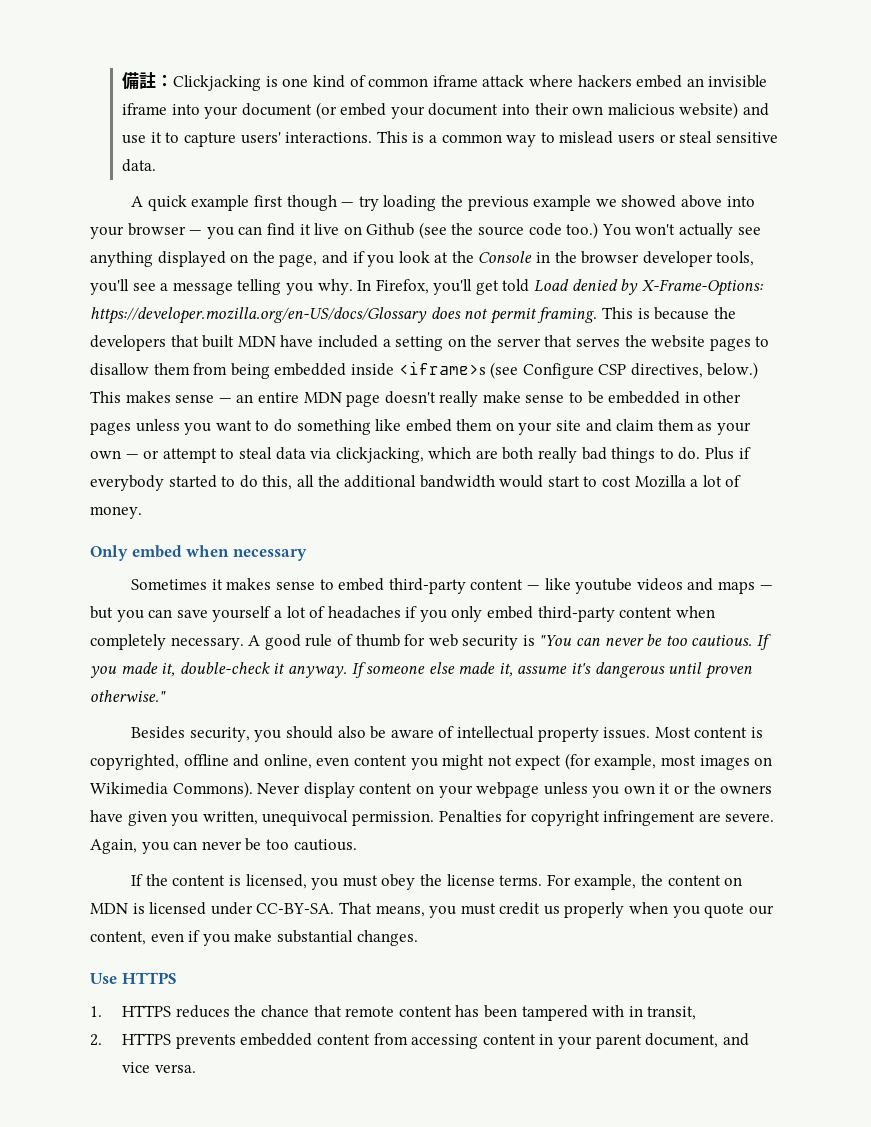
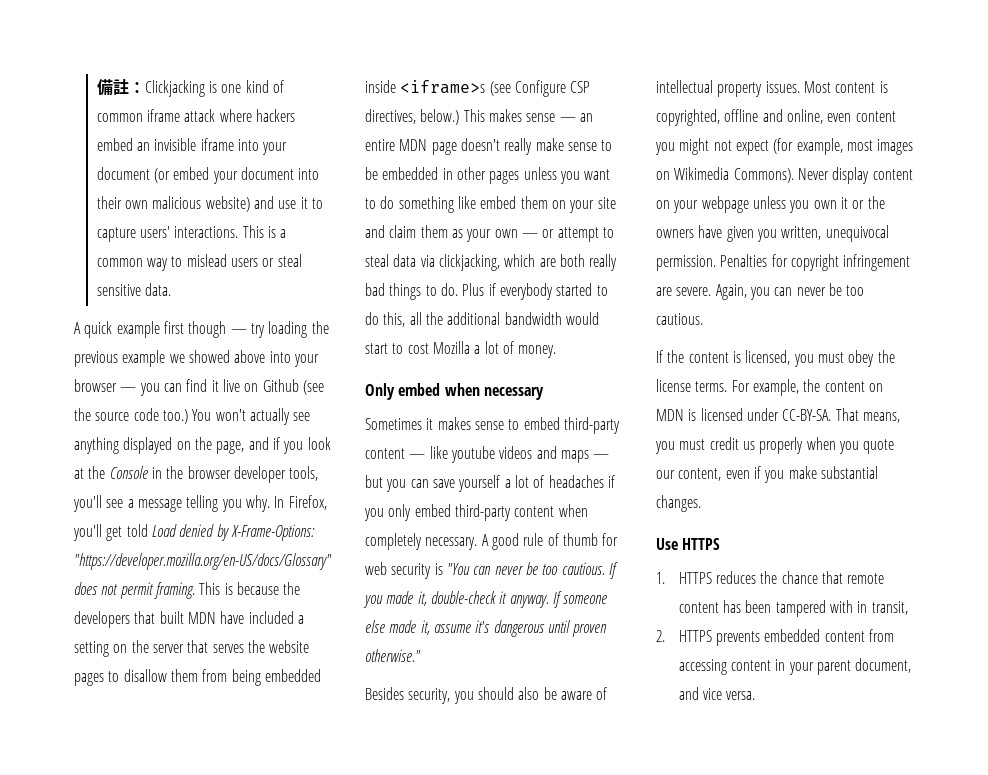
- In Firefox, you'll get told Load denied by X-Frame-Options: https://developer.mozilla.org/en-US/docs/Glossary does not permit framing.
+ In Firefox, you'll get told Load denied by X-Frame-Options: "https://developer.mozilla.org/en-US/docs/Glossary" does not permit framing.

